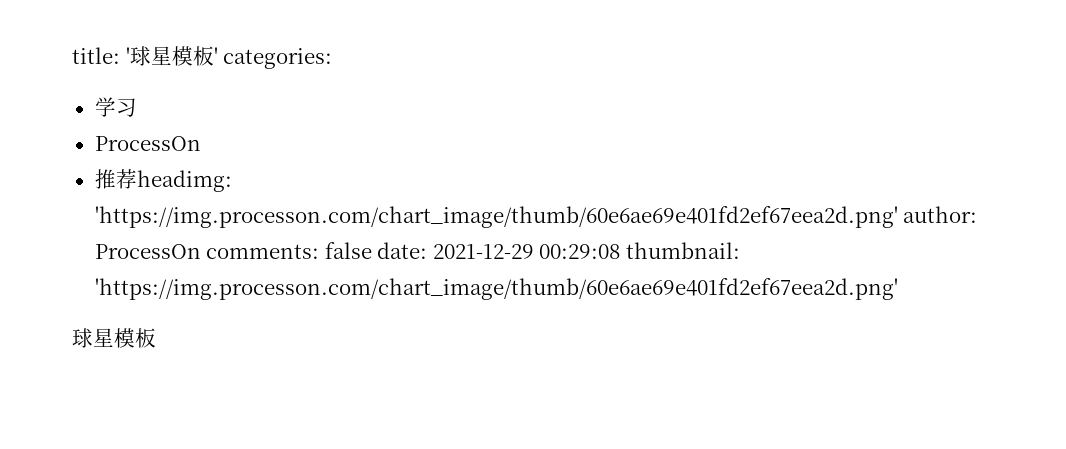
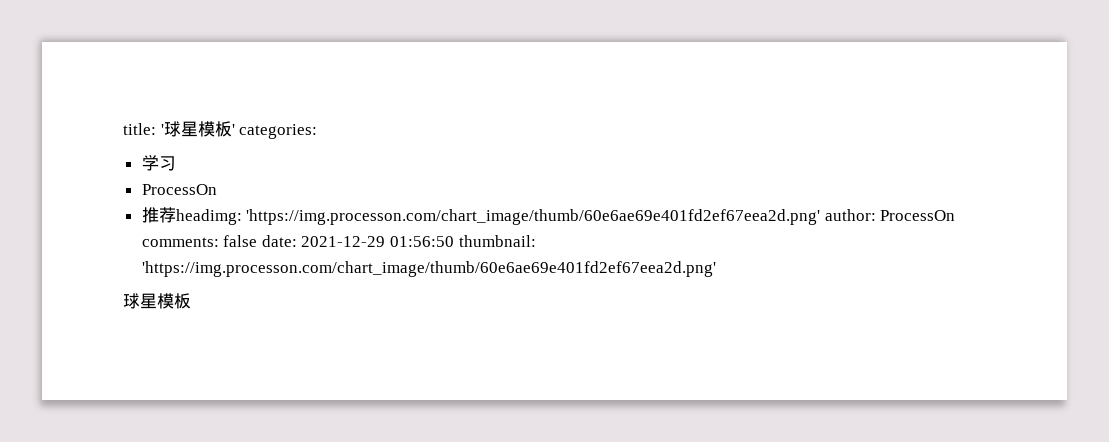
- 推荐headimg: 'https://img.processon.com/chart_image/thumb/60e6ae69e401fd2ef67eea2d.png' author: ProcessOn comments: false date: 2021-12-29 00:29:08 thumbnail: 'https://img.processon.com/chart_image/thumb/60e6ae69e401fd2ef67eea2d.png'
+ 推荐headimg: 'https://img.processon.com/chart_image/thumb/60e6ae69e401fd2ef67eea2d.png' author: ProcessOn comments: false date: 2021-12-29 01:56:50 thumbnail: 'https://img.processon.com/chart_image/thumb/60e6ae69e401fd2ef67eea2d.png'

